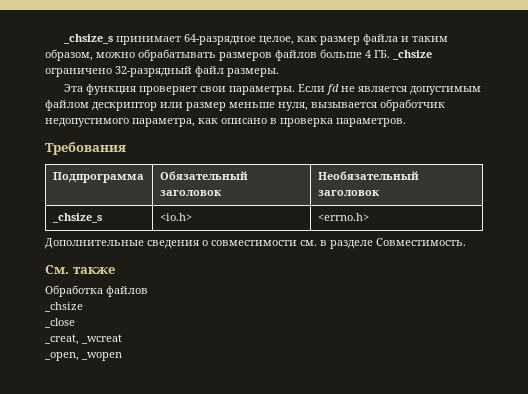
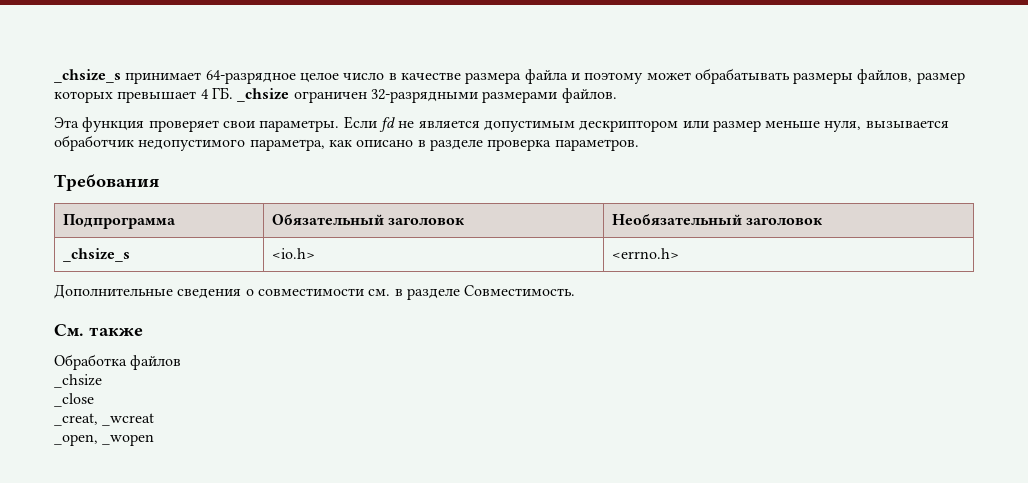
- _chsize_s принимает 64-разрядное целое, как размер файла и таким образом, можно обрабатывать размеров файлов больше 4 ГБ. _chsize ограничено 32-разрядный файл размеры.
+ _chsize_s принимает 64-разрядное целое число в качестве размера файла и поэтому может обрабатывать размеры файлов, размер которых превышает 4 ГБ. _chsize ограничен 32-разрядными размерами файлов.
- Если fd не является допустимым файлом дескриптор или размер меньше нуля, вызывается обработчик недопустимого параметра, как описано в проверка параметров.
+ Если fd не является допустимым дескриптором или размер меньше нуля, вызывается обработчик недопустимого параметра, как описано в разделе проверка параметров.

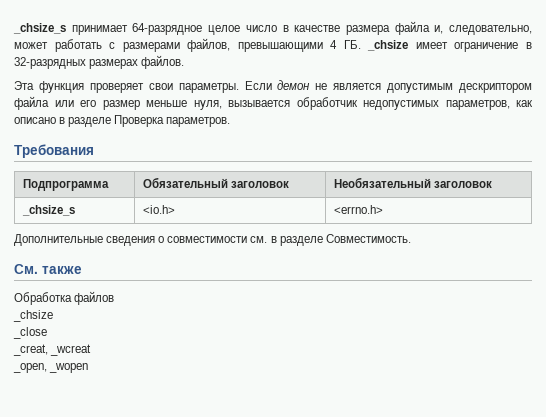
- _chsize_s принимает 64-разрядное целое число в качестве размера файла и поэтому может обрабатывать размеры файлов, размер которых превышает 4 ГБ. _chsize ограничен 32-разрядными размерами файлов.
+ _chsize_s принимает 64-разрядное целое число в качестве размера файла и, следовательно, может работать с размерами файлов, превышающими 4 ГБ. _chsize имеет ограничение в 32-разрядных размерах файлов.
- Если fd не является допустимым дескриптором или размер меньше нуля, вызывается обработчик недопустимого параметра, как описано в разделе проверка параметров.
+ Если демон не является допустимым дескриптором файла или его размер меньше нуля, вызывается обработчик недопустимых параметров, как описано в разделе Проверка параметров.

